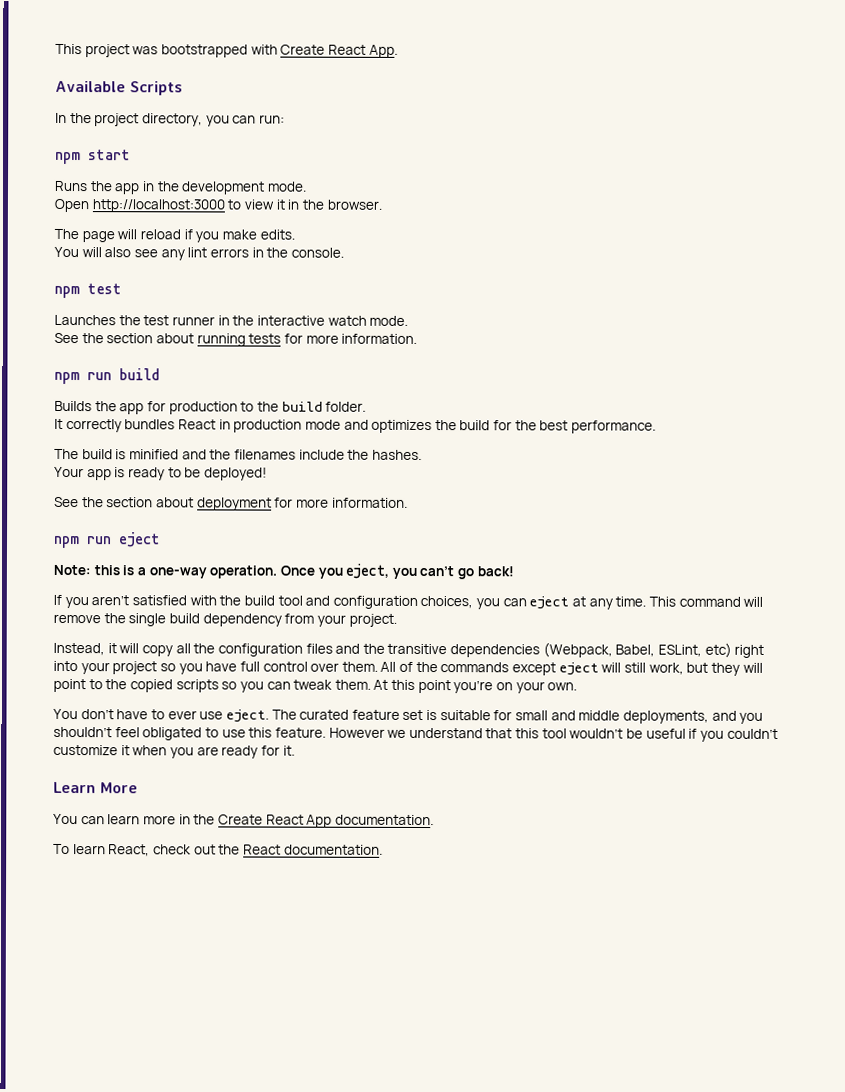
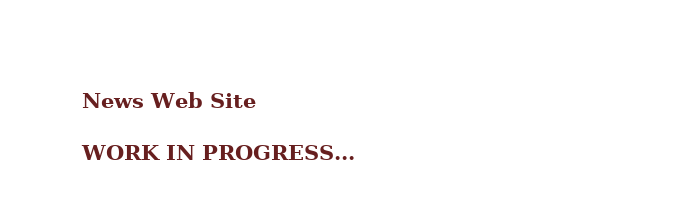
- This project was bootstrapped with Create React App.
- Available Scripts
- In the project directory, you can run:
- npm start
- Runs the app in the development mode.
- Open http://localhost:3000 to view it in the browser.
- The page will reload if you make edits.
- You will also see any lint errors in the console.
- npm test
- Launches the test runner in the interactive watch mode.
- See the section about running tests for more information.
- npm run build
- Builds the app for production to the build folder.
- It correctly bundles React in production mode and optimizes the build for the best performance.
- The build is minified and the filenames include the hashes.
- Your app is ready to be deployed!
- See the section about deployment for more information.
- npm run eject
- Note: this is a one-way operation. Once you eject, you can’t go back!
- If you aren’t satisfied with the build tool and configuration choices, you can eject at any time. This command will remove the single build dependency from your project.
- Instead, it will copy all the configuration files and the transitive dependencies (Webpack, Babel, ESLint, etc) right into your project so you have full control over them. All of the commands except eject will still work, but they will point to the copied scripts so you can tweak them. At this point you’re on your own.
- You don’t have to ever use eject. The curated feature set is suitable for small and middle deployments, and you shouldn’t feel obligated to use this feature. However we understand that this tool wouldn’t be useful if you couldn’t customize it when you are ready for it.
- Learn More
- You can learn more in the Create React App documentation.
- To learn React, check out the React documentation.
+ News Web Site
+ WORK IN PROGRESS...

